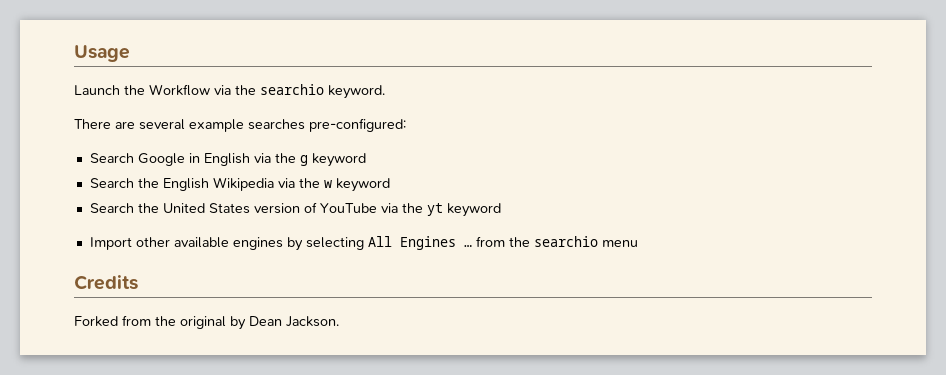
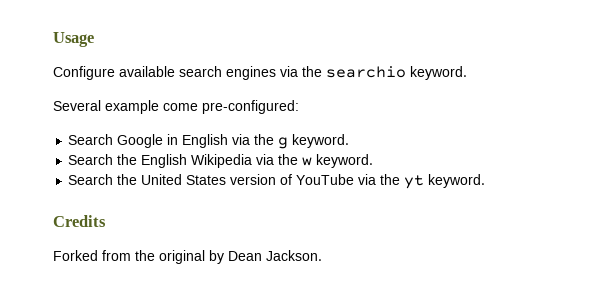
- Launch the Workflow via the searchio keyword.
+ Configure available search engines via the searchio keyword.
- There are several example searches pre-configured:
+ Several example come pre-configured:
- Search Google in English via the g keyword
+ Search Google in English via the g keyword.
- Search the English Wikipedia via the w keyword
+ Search the English Wikipedia via the w keyword.
- Search the United States version of YouTube via the yt keyword
- Import other available engines by selecting All Engines … from the searchio menu
+ Search the United States version of YouTube via the yt keyword.

